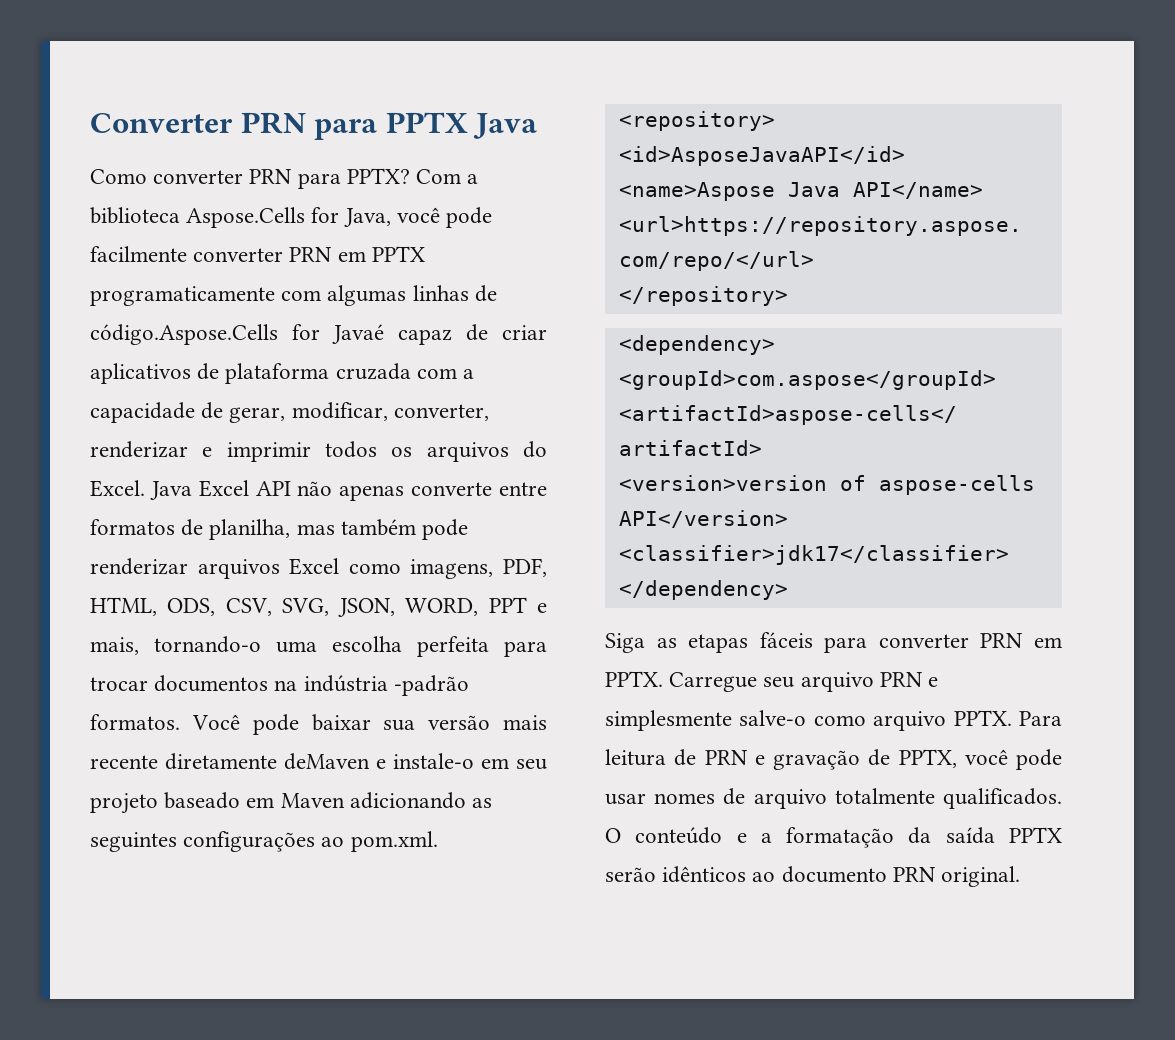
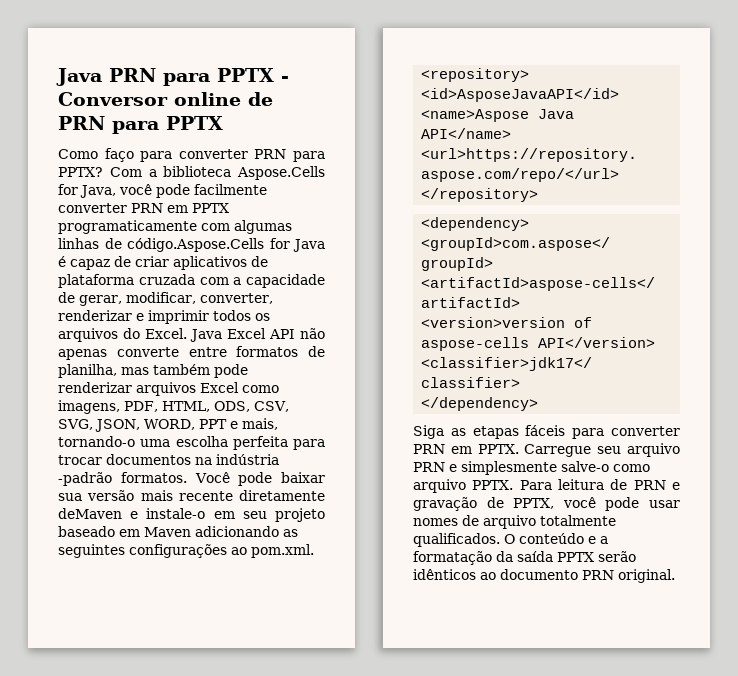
- Converter PRN para PPTX Java
+ Java PRN para PPTX - Conversor online de PRN para PPTX
- Como converter PRN para PPTX?
+ Como faço para converter PRN para PPTX?
- Com a biblioteca Aspose.Cells for Java, você pode facilmente converter PRN em PPTX programaticamente com algumas linhas de código.Aspose.Cells for Javaé capaz de criar aplicativos de plataforma cruzada com a capacidade de gerar, modificar, converter, renderizar e imprimir todos os arquivos do Excel.
+ Com a biblioteca Aspose.Cells for Java, você pode facilmente converter PRN em PPTX programaticamente com algumas linhas de código.Aspose.Cells for Java é capaz de criar aplicativos de plataforma cruzada com a capacidade de gerar, modificar, converter, renderizar e imprimir todos os arquivos do Excel.

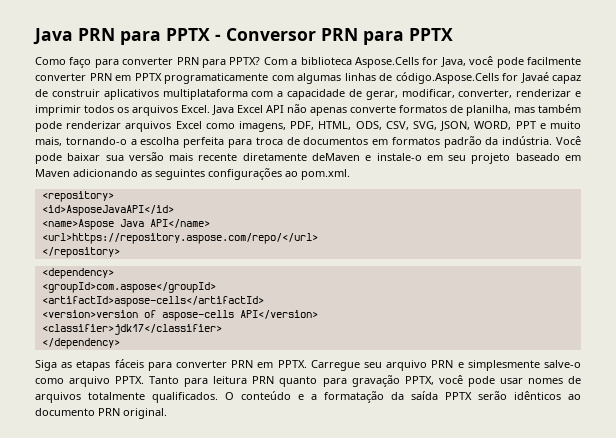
- Java PRN para PPTX - Conversor online de PRN para PPTX
+ Java PRN para PPTX - Conversor PRN para PPTX
- Com a biblioteca Aspose.Cells for Java, você pode facilmente converter PRN em PPTX programaticamente com algumas linhas de código.Aspose.Cells for Java é capaz de criar aplicativos de plataforma cruzada com a capacidade de gerar, modificar, converter, renderizar e imprimir todos os arquivos do Excel.
+ Com a biblioteca Aspose.Cells for Java, você pode facilmente converter PRN em PPTX programaticamente com algumas linhas de código.Aspose.Cells for Javaé capaz de construir aplicativos multiplataforma com a capacidade de gerar, modificar, converter, renderizar e imprimir todos os arquivos Excel.
- Java Excel API não apenas converte entre formatos de planilha, mas também pode renderizar arquivos Excel como imagens, PDF, HTML, ODS, CSV, SVG, JSON, WORD, PPT e mais, tornando-o uma escolha perfeita para trocar documentos na indústria -padrão formatos.
+ Java Excel API não apenas converte formatos de planilha, mas também pode renderizar arquivos Excel como imagens, PDF, HTML, ODS, CSV, SVG, JSON, WORD, PPT e muito mais, tornando-o a escolha perfeita para troca de documentos em formatos padrão da indústria.
- Para leitura de PRN e gravação de PPTX, você pode usar nomes de arquivo totalmente qualificados.
+ Tanto para leitura PRN quanto para gravação PPTX, você pode usar nomes de arquivos totalmente qualificados.

